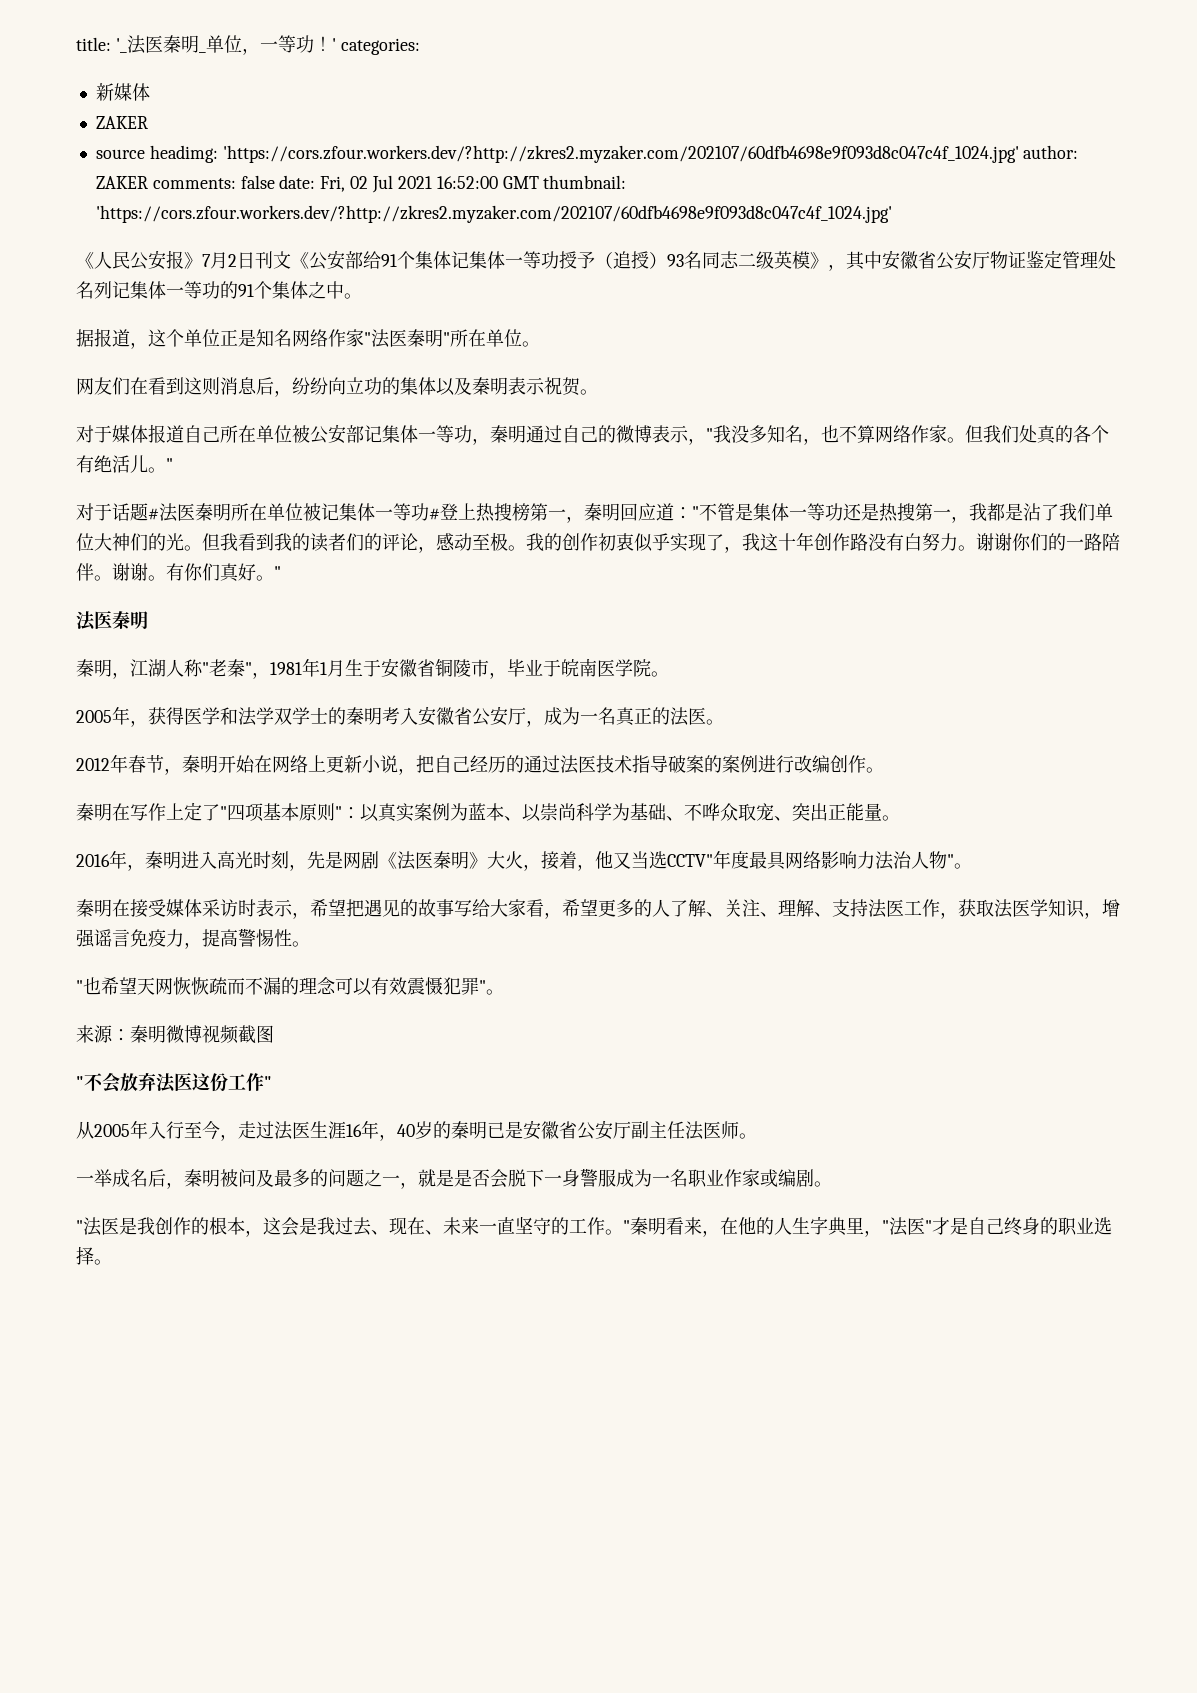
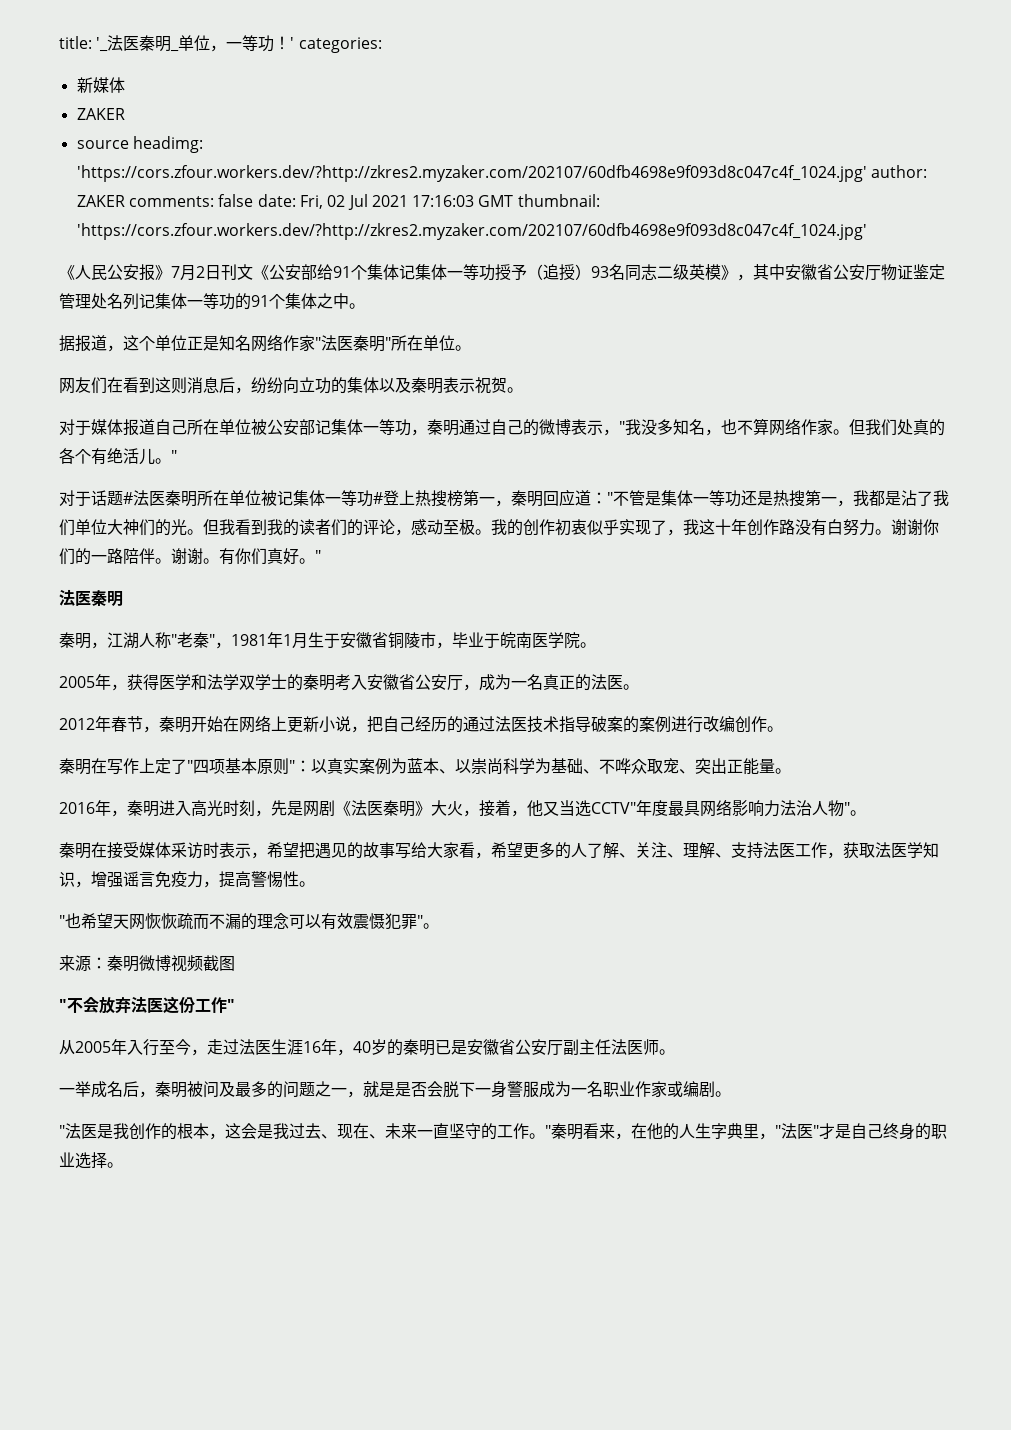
- source headimg: 'https://cors.zfour.workers.dev/?http://zkres2.myzaker.com/202107/60dfb4698e9f093d8c047c4f_1024.jpg' author: ZAKER comments: false date: Fri, 02 Jul 2021 16:52:00 GMT thumbnail: 'https://cors.zfour.workers.dev/?http://zkres2.myzaker.com/202107/60dfb4698e9f093d8c047c4f_1024.jpg'
+ source headimg: 'https://cors.zfour.workers.dev/?http://zkres2.myzaker.com/202107/60dfb4698e9f093d8c047c4f_1024.jpg' author: ZAKER comments: false date: Fri, 02 Jul 2021 17:16:03 GMT thumbnail: 'https://cors.zfour.workers.dev/?http://zkres2.myzaker.com/202107/60dfb4698e9f093d8c047c4f_1024.jpg'

